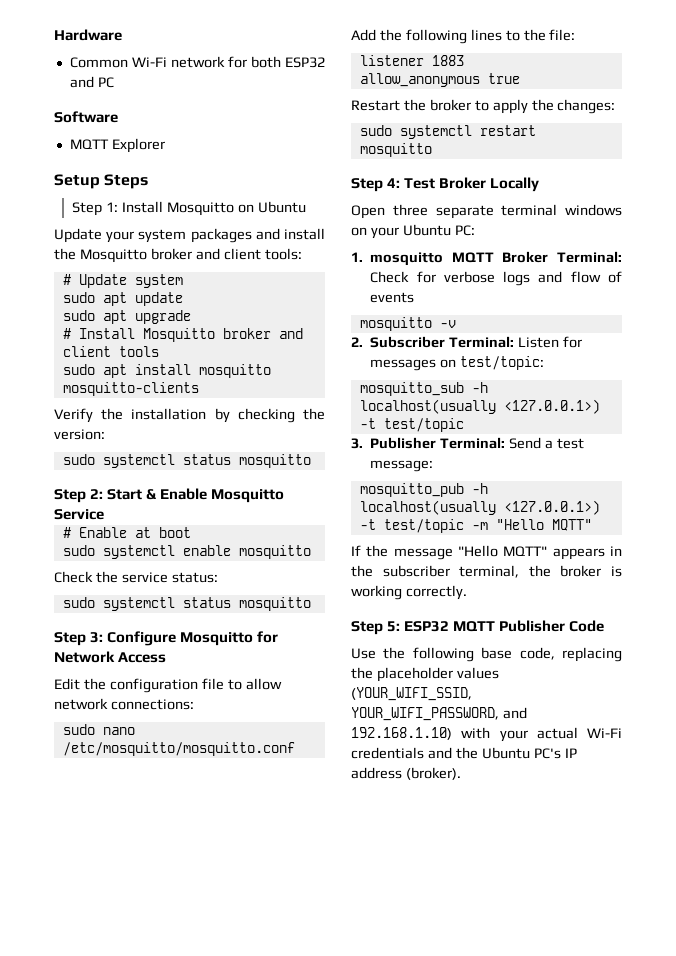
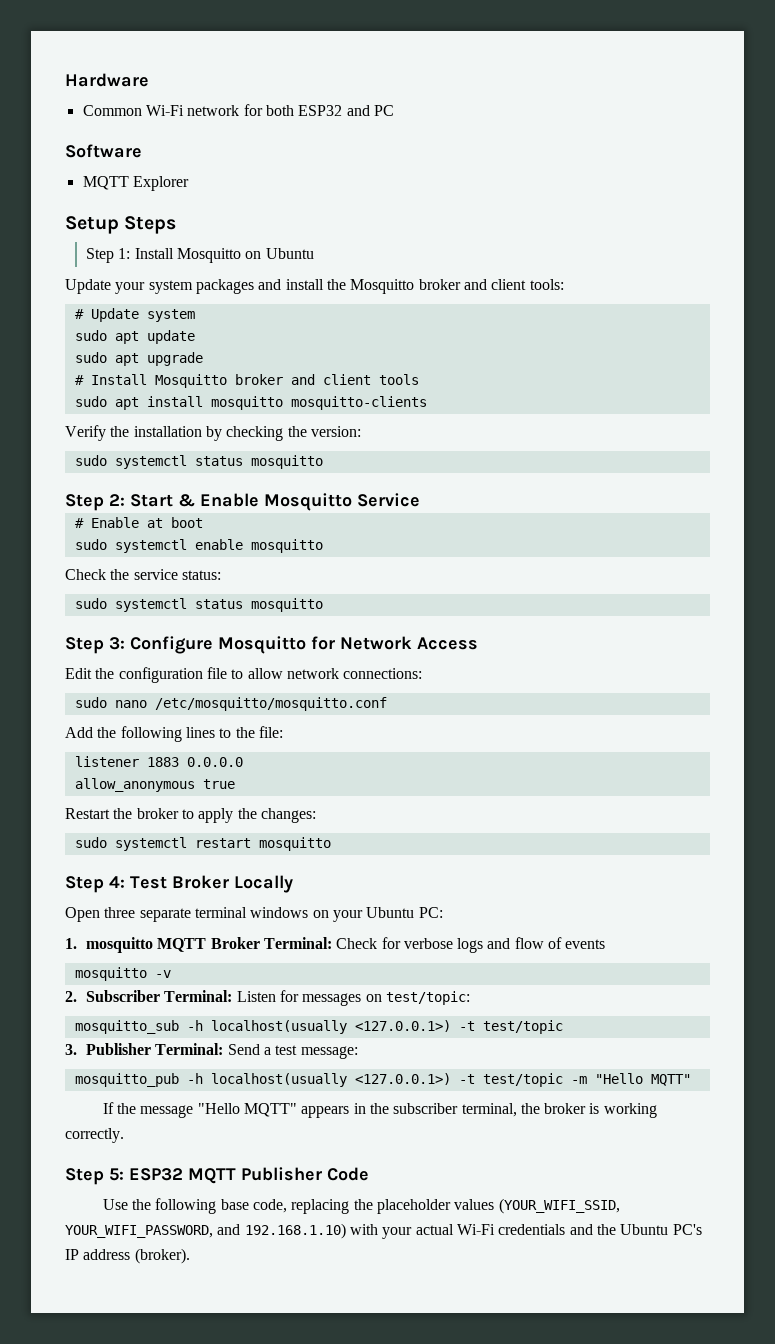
- listener 1883
+ listener 1883 0.0.0.0

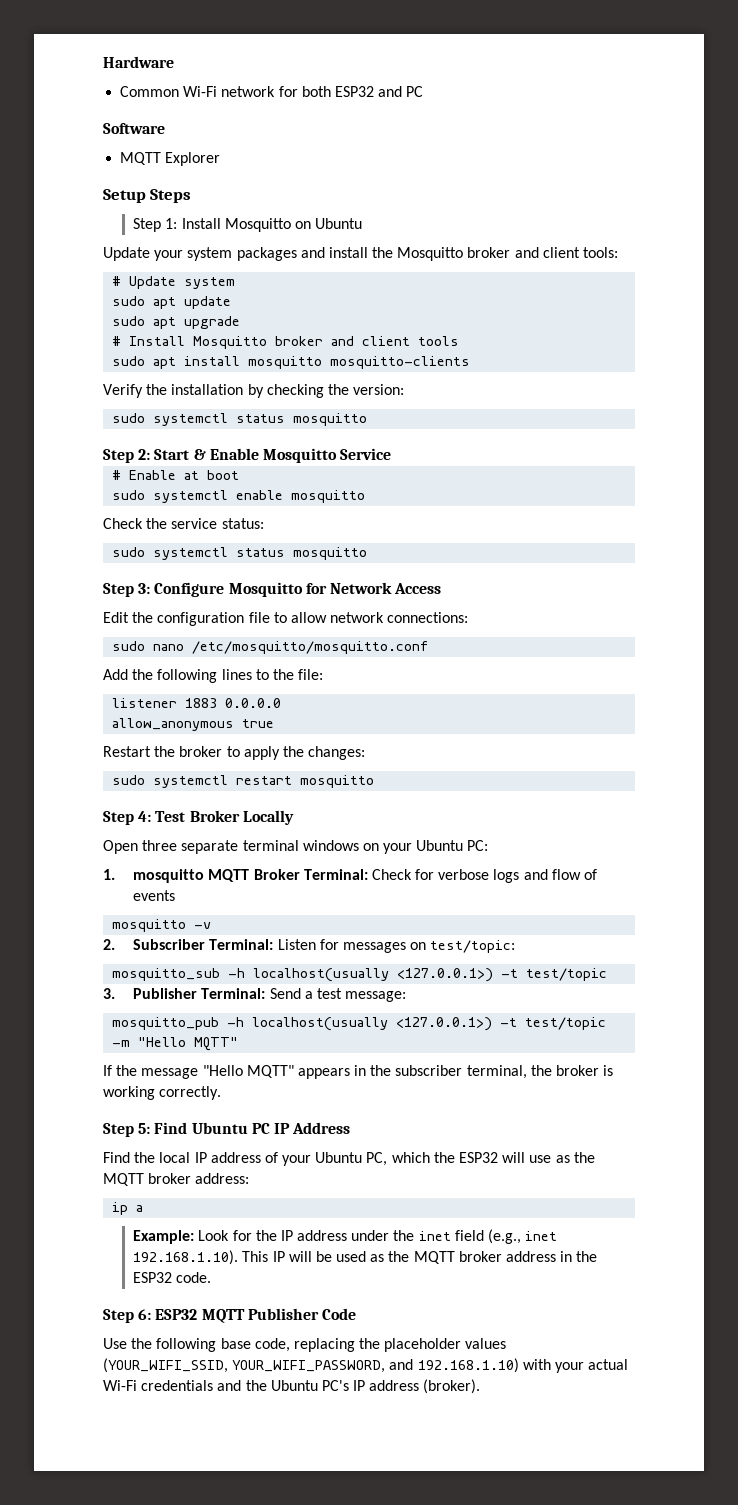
- Step 5: ESP32 MQTT Publisher Code
+ Step 5: Find Ubuntu PC IP Address
+ Find the local IP address of your Ubuntu PC, which the ESP32 will use as the MQTT broker address:
+ ip a
+ Example: Look for the IP address under the inet field (e.g., inet 192.168.1.10). This IP will be used as the MQTT broker address in the ESP32 code.
+ Step 6: ESP32 MQTT Publisher Code

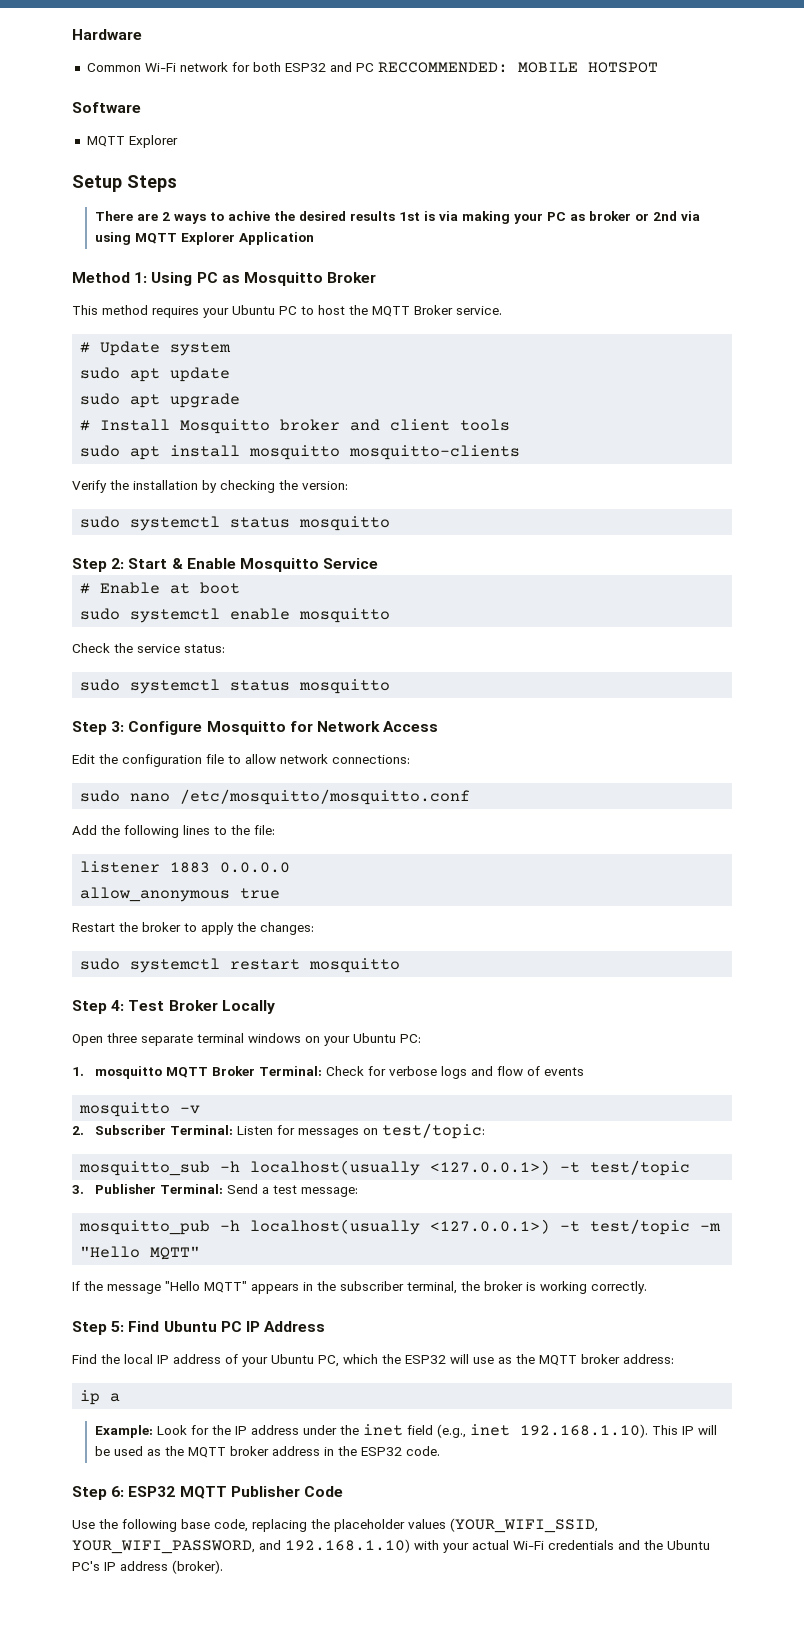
- Common Wi-Fi network for both ESP32 and PC
+ Common Wi-Fi network for both ESP32 and PC RECCOMMENDED: MOBILE HOTSPOT
- Step 1: Install Mosquitto on Ubuntu
- Update your system packages and install the Mosquitto broker and client tools:
+ There are 2 ways to achive the desired results 1st is via making your PC as broker or 2nd via using MQTT Explorer Application
+ Method 1: Using PC as Mosquitto Broker
+ This method requires your Ubuntu PC to host the MQTT Broker service.

